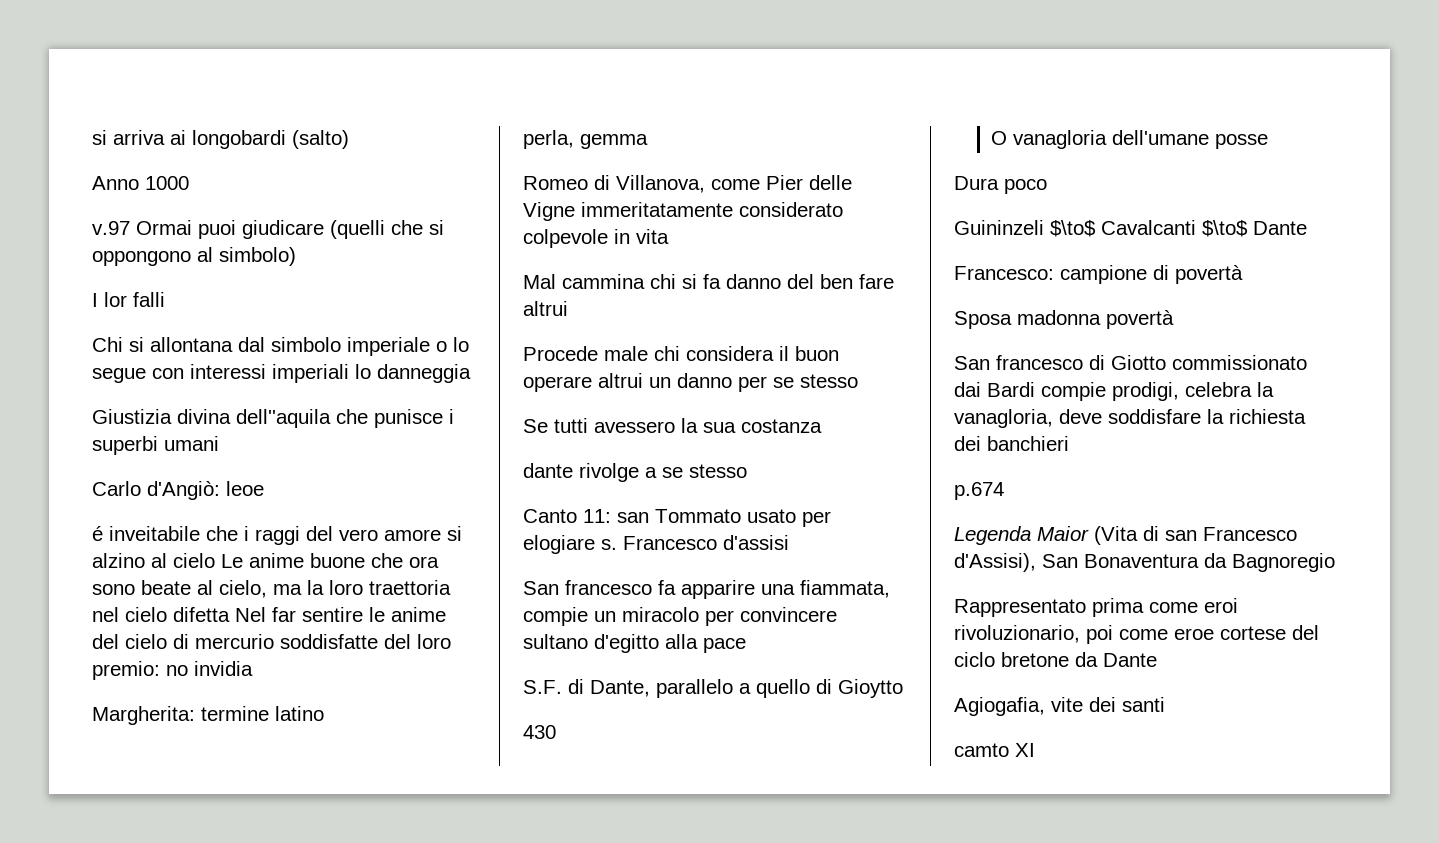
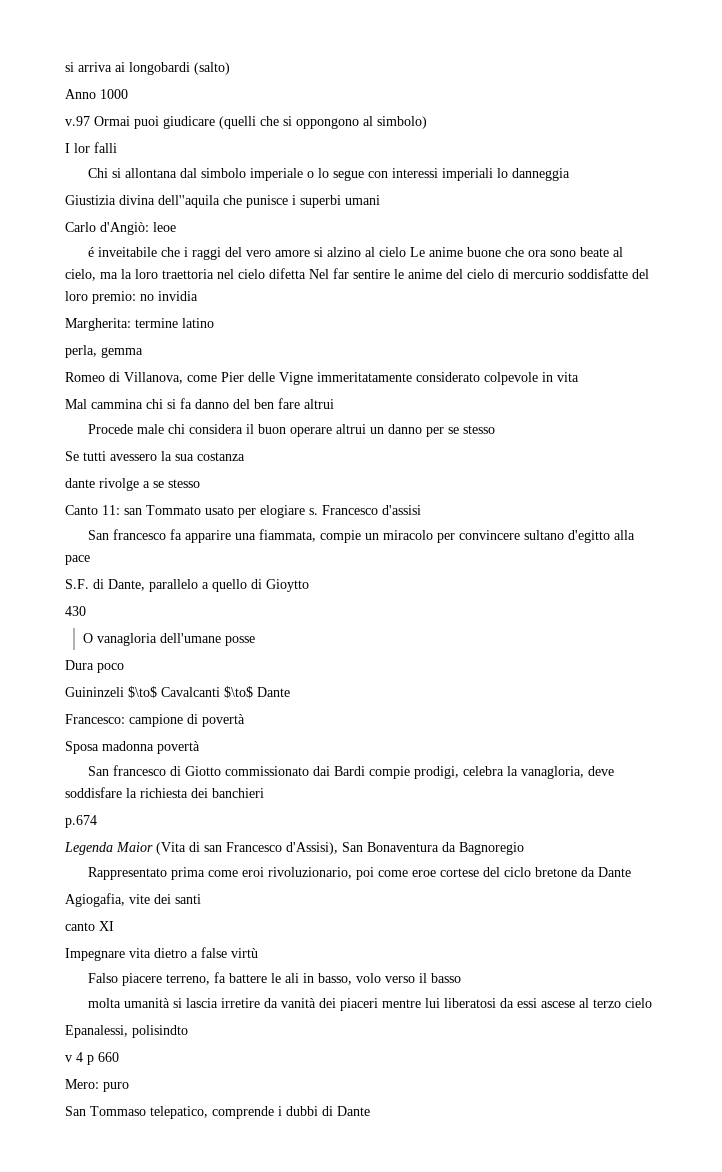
- camto XI
+ canto XI
+ Impegnare vita dietro a false virtù
+ Falso piacere terreno, fa battere le ali in basso, volo verso il basso
+ molta umanità si lascia irretire da vanità dei piaceri mentre lui liberatosi da essi ascese al terzo cielo
+ Epanalessi, polisindto
+ v 4 p 660
+ Mero: puro
+ San Tommaso telepatico, comprende i dubbi di Dante

